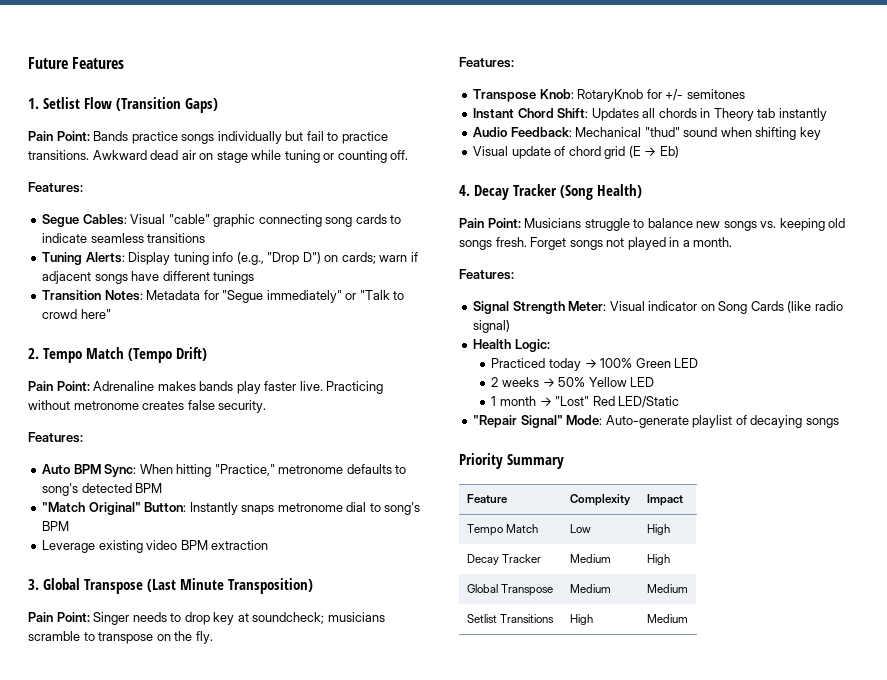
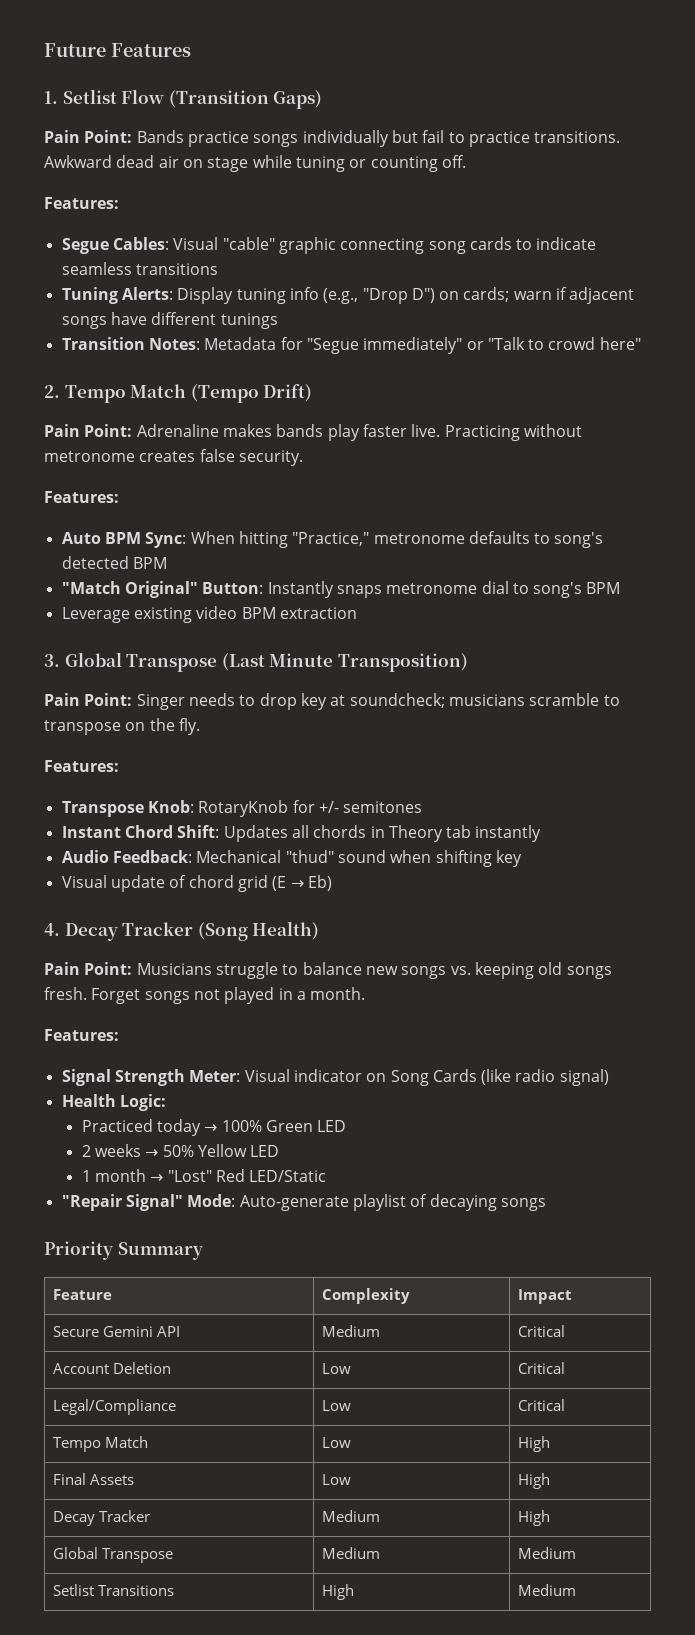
+ Secure Gemini API | Medium | Critical
+ Account Deletion | Low | Critical
+ Legal/Compliance | Low | Critical
+ Final Assets | Low | High

